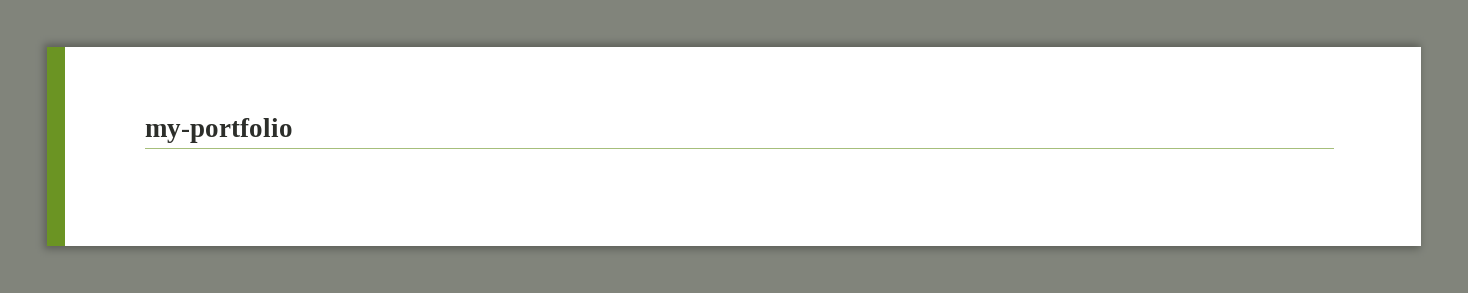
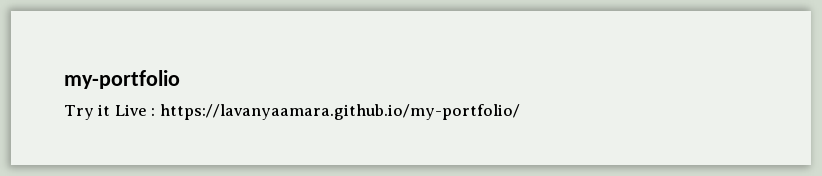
+ Try it Live : https://lavanyaamara.github.io/my-portfolio/

